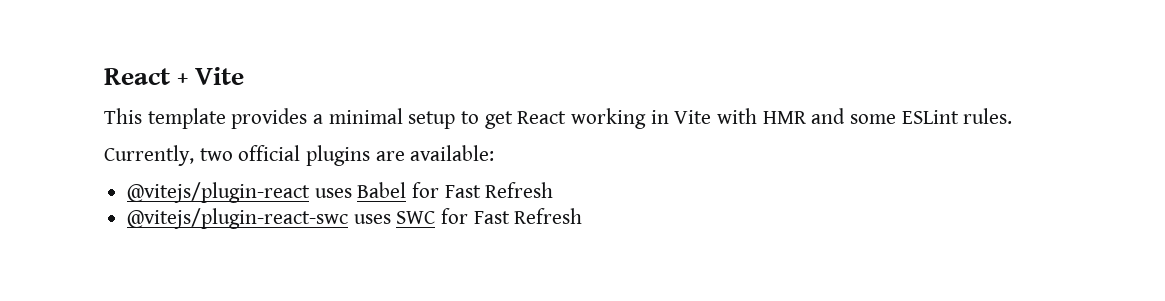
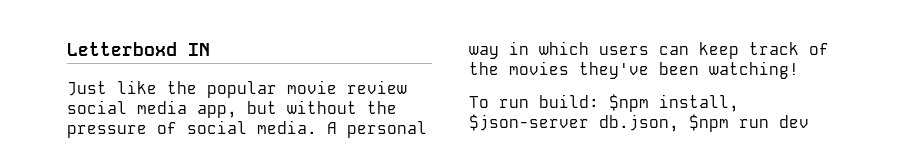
- React + Vite
- This template provides a minimal setup to get React working in Vite with HMR and some ESLint rules.
- Currently, two official plugins are available:
- @vitejs/plugin-react uses Babel for Fast Refresh
- @vitejs/plugin-react-swc uses SWC for Fast Refresh
+ Letterboxd IN
+ Just like the popular movie review social media app, but without the pressure of social media. A personal way in which users can keep track of the movies they've been watching!
+ To run build: $npm install, $json-server db.json, $npm run dev

